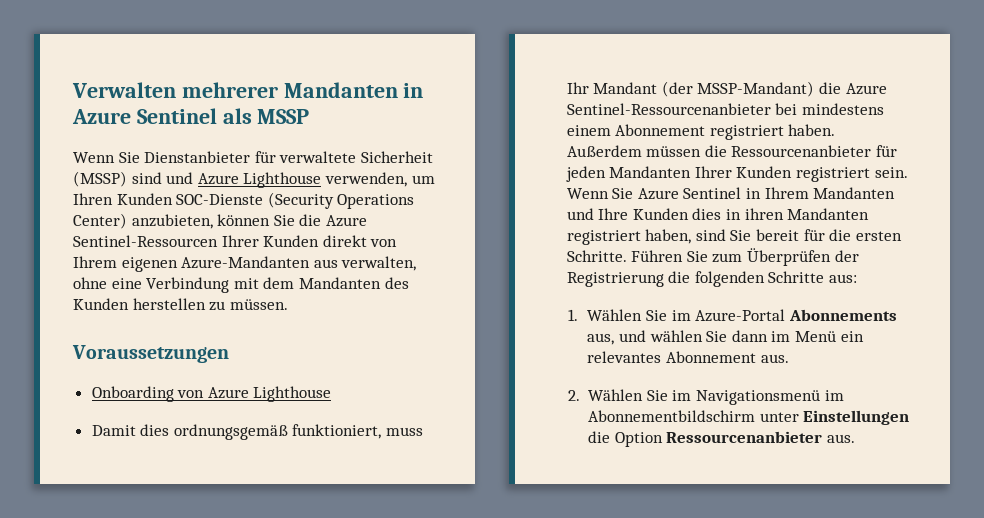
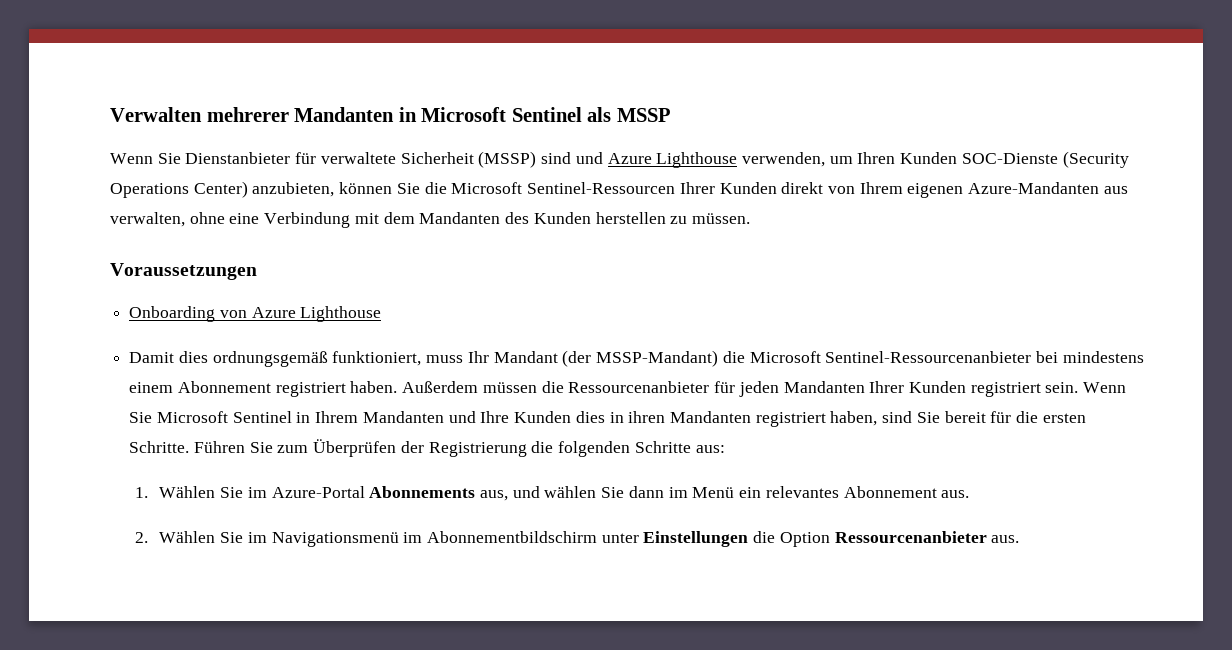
- Verwalten mehrerer Mandanten in Azure Sentinel als MSSP
+ Verwalten mehrerer Mandanten in Microsoft Sentinel als MSSP
- Wenn Sie Dienstanbieter für verwaltete Sicherheit (MSSP) sind und Azure Lighthouse verwenden, um Ihren Kunden SOC-Dienste (Security Operations Center) anzubieten, können Sie die Azure Sentinel-Ressourcen Ihrer Kunden direkt von Ihrem eigenen Azure-Mandanten aus verwalten, ohne eine Verbindung mit dem Mandanten des Kunden herstellen zu müssen.
+ Wenn Sie Dienstanbieter für verwaltete Sicherheit (MSSP) sind und Azure Lighthouse verwenden, um Ihren Kunden SOC-Dienste (Security Operations Center) anzubieten, können Sie die Microsoft Sentinel-Ressourcen Ihrer Kunden direkt von Ihrem eigenen Azure-Mandanten aus verwalten, ohne eine Verbindung mit dem Mandanten des Kunden herstellen zu müssen.
- Damit dies ordnungsgemäß funktioniert, muss Ihr Mandant (der MSSP-Mandant) die Azure Sentinel-Ressourcenanbieter bei mindestens einem Abonnement registriert haben.
+ Damit dies ordnungsgemäß funktioniert, muss Ihr Mandant (der MSSP-Mandant) die Microsoft Sentinel-Ressourcenanbieter bei mindestens einem Abonnement registriert haben.
- Wenn Sie Azure Sentinel in Ihrem Mandanten und Ihre Kunden dies in ihren Mandanten registriert haben, sind Sie bereit für die ersten Schritte.
+ Wenn Sie Microsoft Sentinel in Ihrem Mandanten und Ihre Kunden dies in ihren Mandanten registriert haben, sind Sie bereit für die ersten Schritte.

